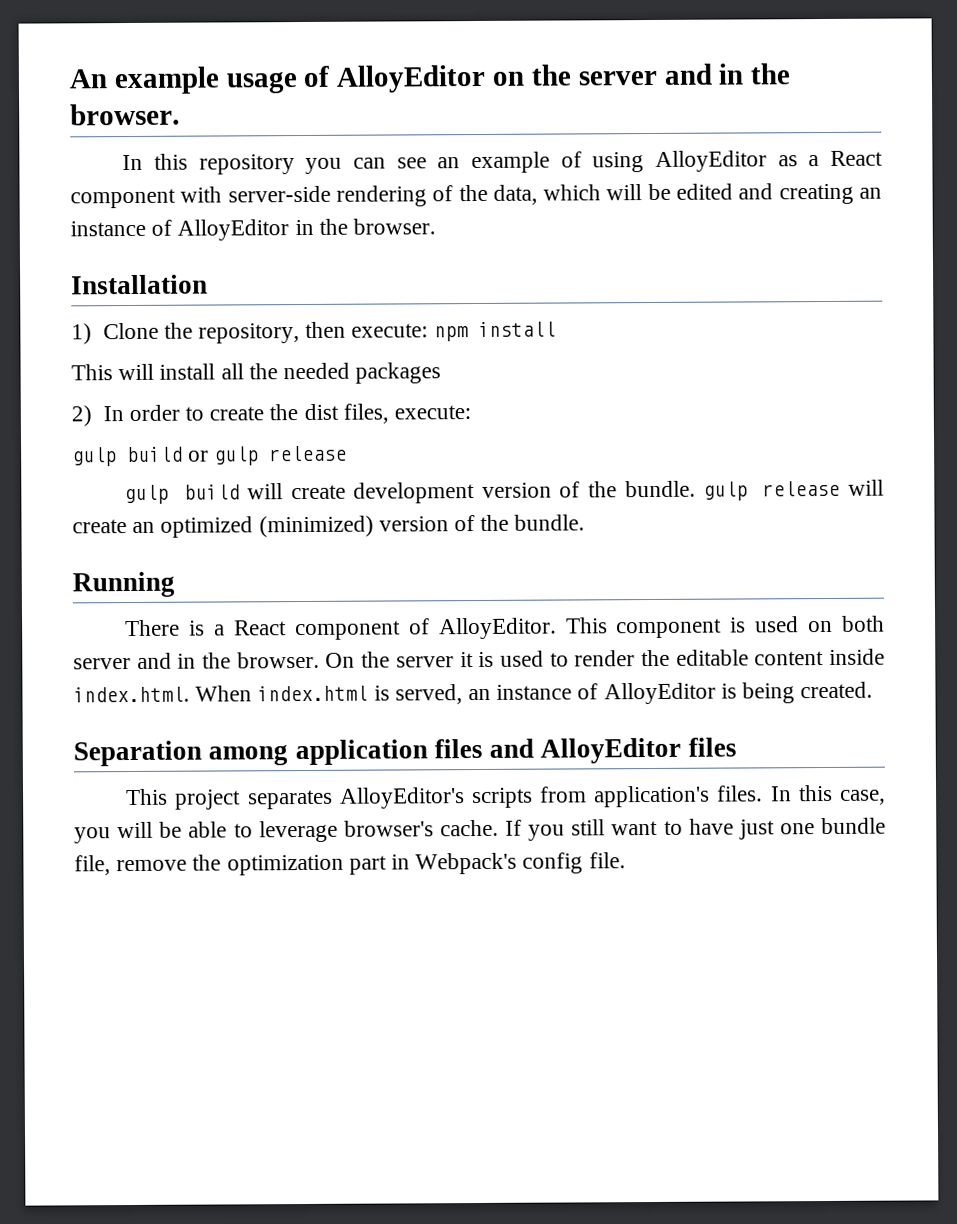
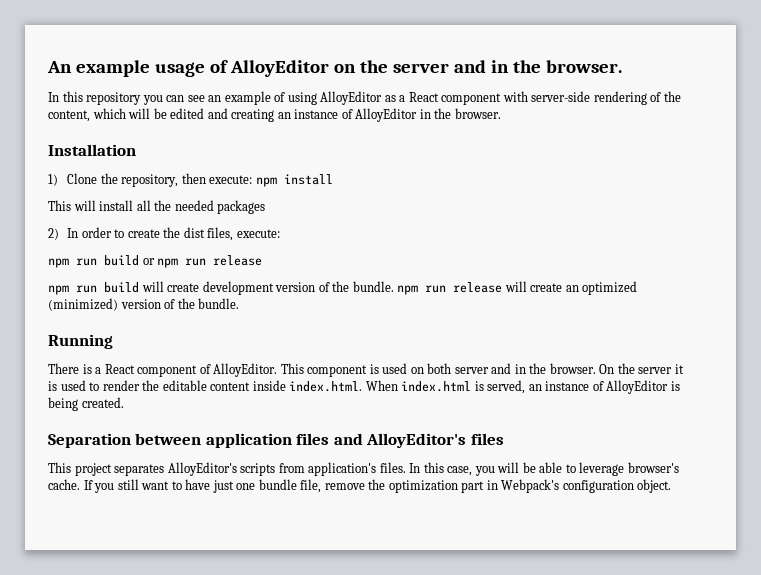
- In this repository you can see an example of using AlloyEditor as a React component with server-side rendering of the data, which will be edited and creating an instance of AlloyEditor in the browser.
+ In this repository you can see an example of using AlloyEditor as a React component with server-side rendering of the content, which will be edited and creating an instance of AlloyEditor in the browser.
- gulp build or gulp release
+ npm run build or npm run release
- gulp build will create development version of the bundle. gulp release will create an optimized (minimized) version of the bundle.
+ npm run build will create development version of the bundle. npm run release will create an optimized (minimized) version of the bundle.
- Separation among application files and AlloyEditor files
+ Separation between application files and AlloyEditor's files
- If you still want to have just one bundle file, remove the optimization part in Webpack's config file.
+ If you still want to have just one bundle file, remove the optimization part in Webpack's configuration object.

